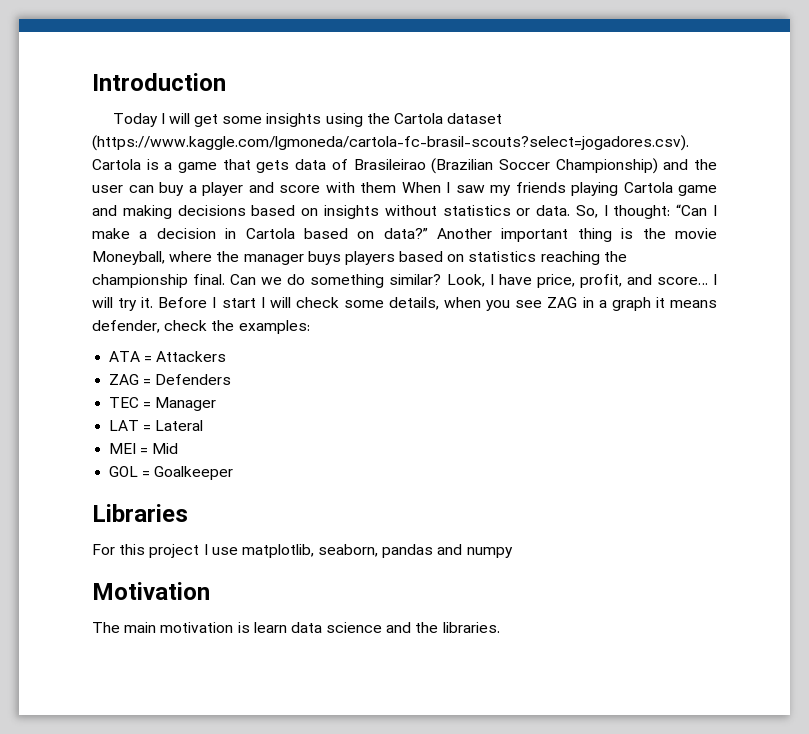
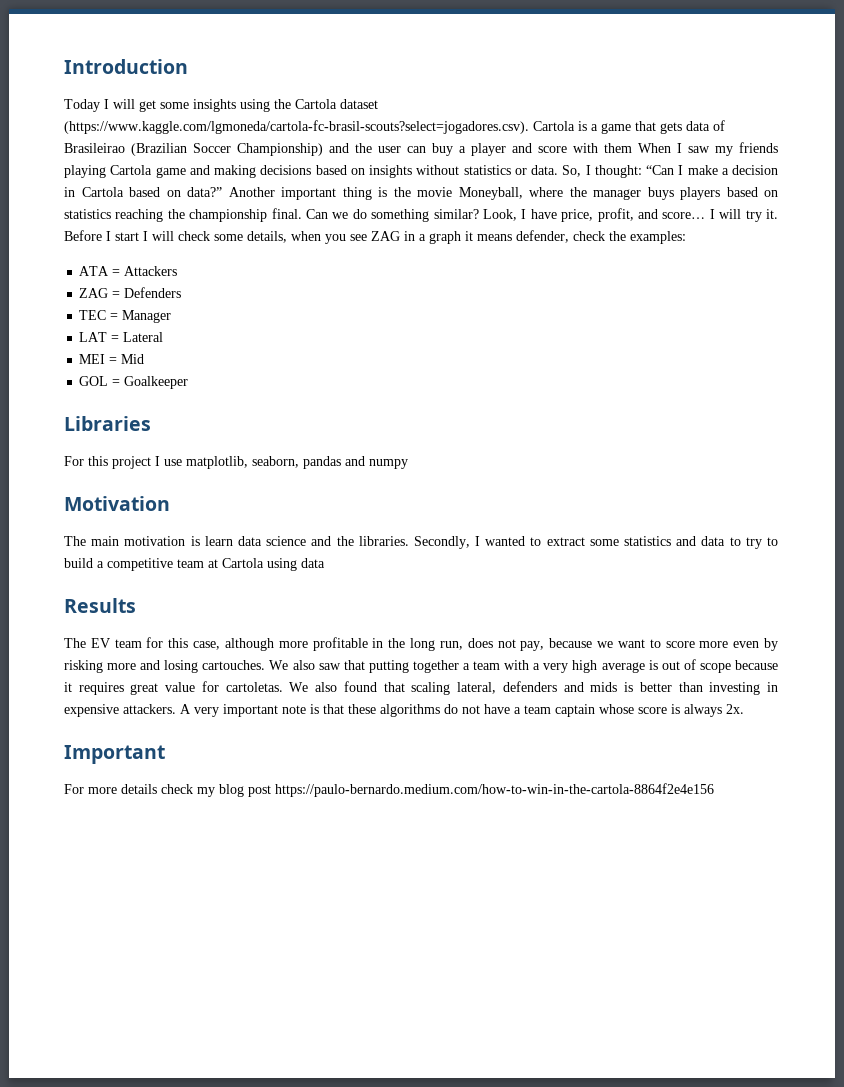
+ Secondly, I wanted to extract some statistics and data to try to build a competitive team at Cartola using data
+ Results
+ The EV team for this case, although more profitable in the long run, does not pay, because we want to score more even by risking more and losing cartouches. We also saw that putting together a team with a very high average is out of scope because it requires great value for cartoletas. We also found that scaling lateral, defenders and mids is better than investing in expensive attackers. A very important note is that these algorithms do not have a team captain whose score is always 2x.
+ Important
+ For more details check my blog post https://paulo-bernardo.medium.com/how-to-win-in-the-cartola-8864f2e4e156

